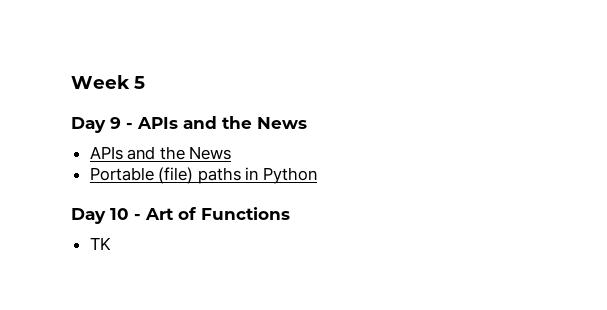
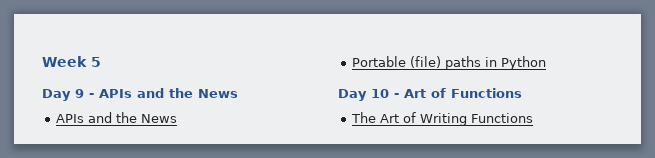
- TK
+ The Art of Writing Functions

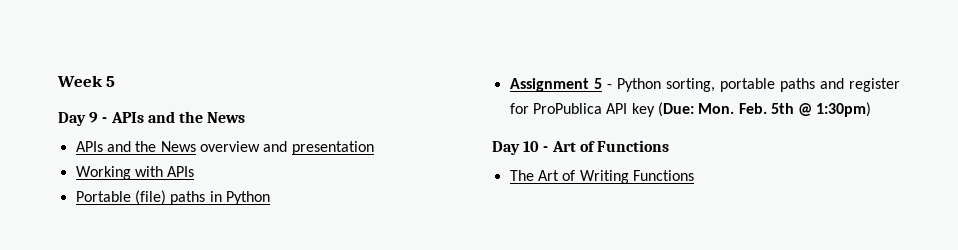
  Day 9 - APIs and the News
- APIs and the News
+ APIs and the News overview and presentation
+ Working with APIs
+ Assignment 5 - Python sorting, portable paths and register for ProPublica API key (Due: Mon. Feb. 5th @ 1:30pm)

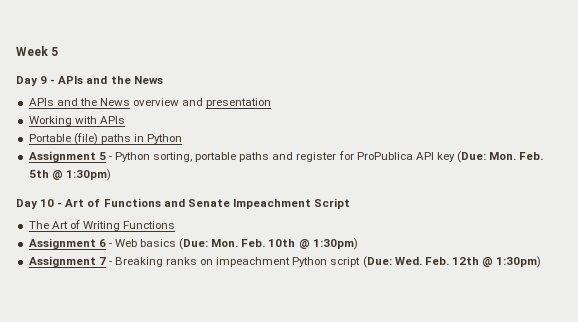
- Day 10 - Art of Functions
+ Day 10 - Art of Functions and Senate Impeachment Script
+ Assignment 6 - Web basics (Due: Mon. Feb. 10th @ 1:30pm)
+ Assignment 7 - Breaking ranks on impeachment Python script (Due: Wed. Feb. 12th @ 1:30pm)

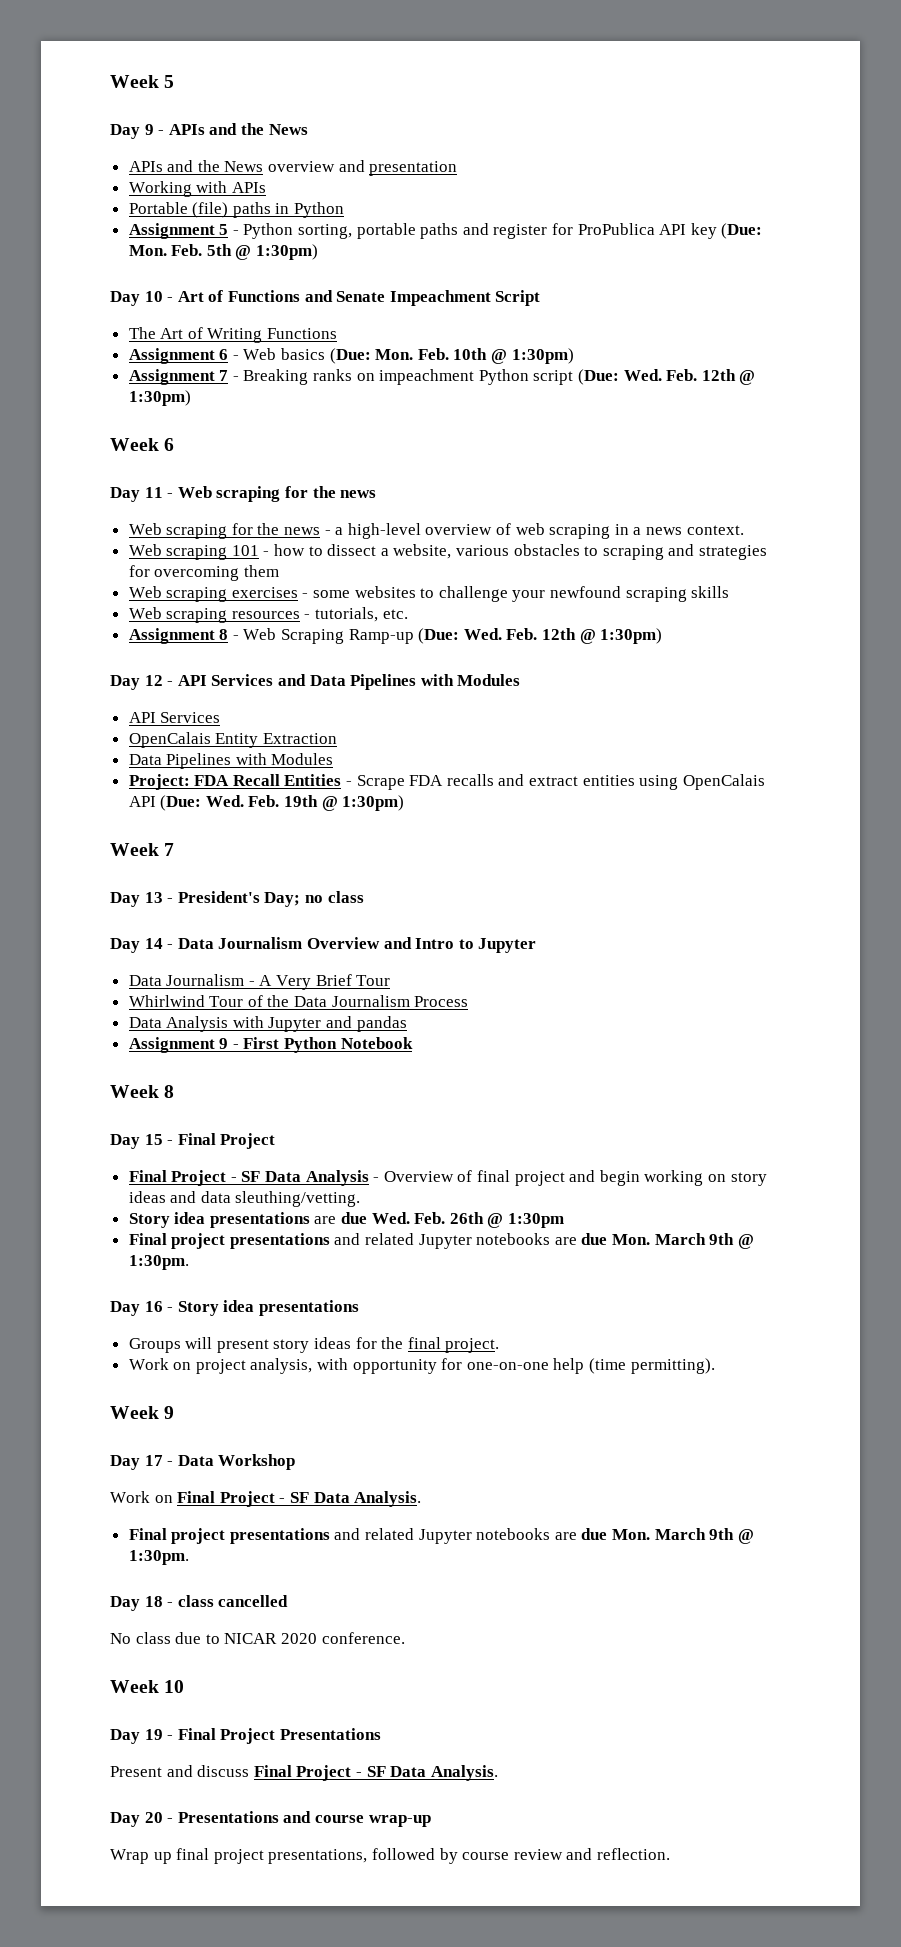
+ Week 6
+ Day 11 - Web scraping for the news
+ Web scraping for the news - a high-level overview of web scraping in a news context.
+ Web scraping 101 - how to dissect a website, various obstacles to scraping and strategies for overcoming them
+ Web scraping exercises - some websites to challenge your newfound scraping skills
+ Web scraping resources - tutorials, etc.
+ Assignment 8 - Web Scraping Ramp-up (Due: Wed. Feb. 12th @ 1:30pm)
+ Day 12 - API Services and Data Pipelines with Modules
+ API Services
+ OpenCalais Entity Extraction
+ Data Pipelines with Modules
+ Project: FDA Recall Entities - Scrape FDA recalls and extract entities using OpenCalais API (Due: Wed. Feb. 19th @ 1:30pm)
+ Week 7
+ Day 13 - President's Day; no class
+ Day 14 - Data Journalism Overview and Intro to Jupyter
+ Data Journalism - A Very Brief Tour
+ Whirlwind Tour of the Data Journalism Process
+ Data Analysis with Jupyter and pandas
+ Assignment 9 - First Python Notebook
+ Week 8
+ Day 15 - Final Project
+ Final Project - SF Data Analysis - Overview of final project and begin working on story ideas and data sleuthing/vetting.
+ Story idea presentations are due Wed. Feb. 26th @ 1:30pm
+ Final project presentations and related Jupyter notebooks are due Mon. March 9th @ 1:30pm.
+ Day 16 - Story idea presentations
+ Groups will present story ideas for the final project.
+ Work on project analysis, with opportunity for one-on-one help (time permitting).
+ Week 9
+ Day 17 - Data Workshop
+ Work on Final Project - SF Data Analysis.
+ Final project presentations and related Jupyter notebooks are due Mon. March 9th @ 1:30pm.
+ Day 18 - class cancelled
+ No class due to NICAR 2020 conference.
+ Week 10
+ Day 19 - Final Project Presentations
+ Present and discuss Final Project - SF Data Analysis.
+ Day 20 - Presentations and course wrap-up
+ Wrap up final project presentations, followed by course review and reflection.

